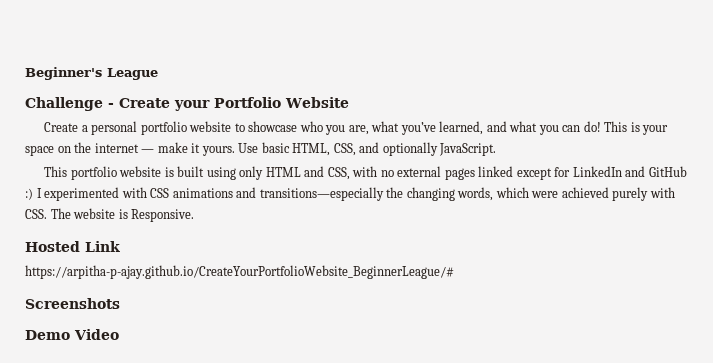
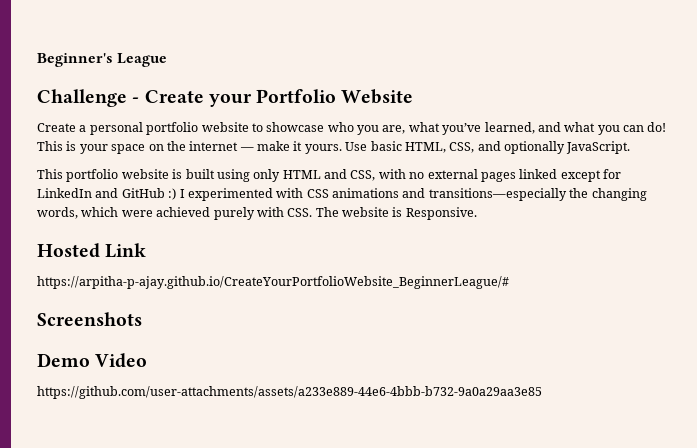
+ https://github.com/user-attachments/assets/a233e889-44e6-4bbb-b732-9a0a29aa3e85

